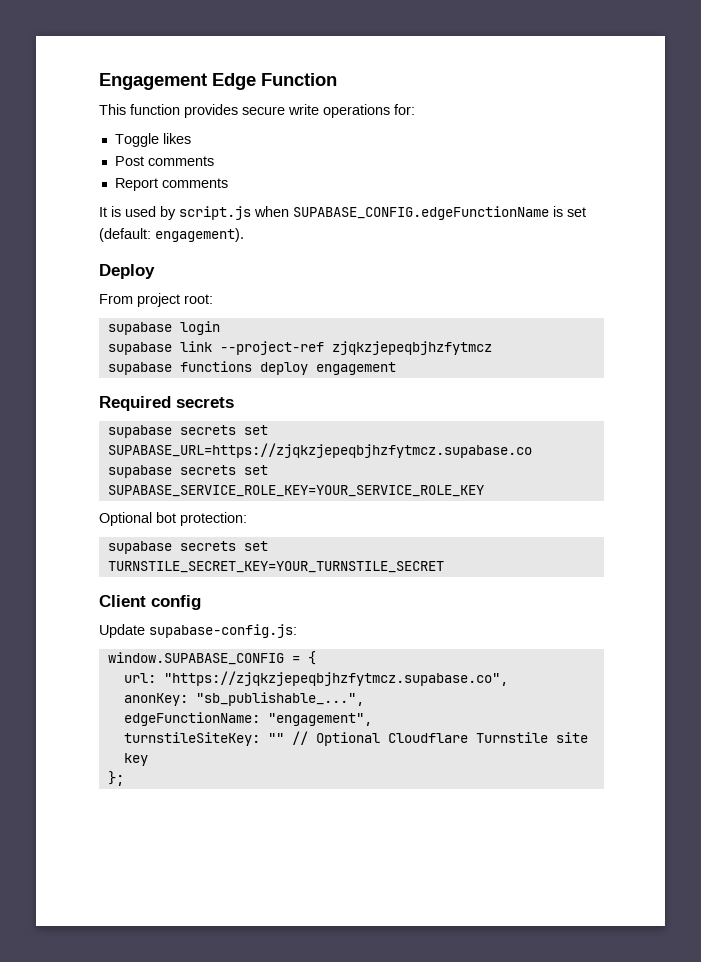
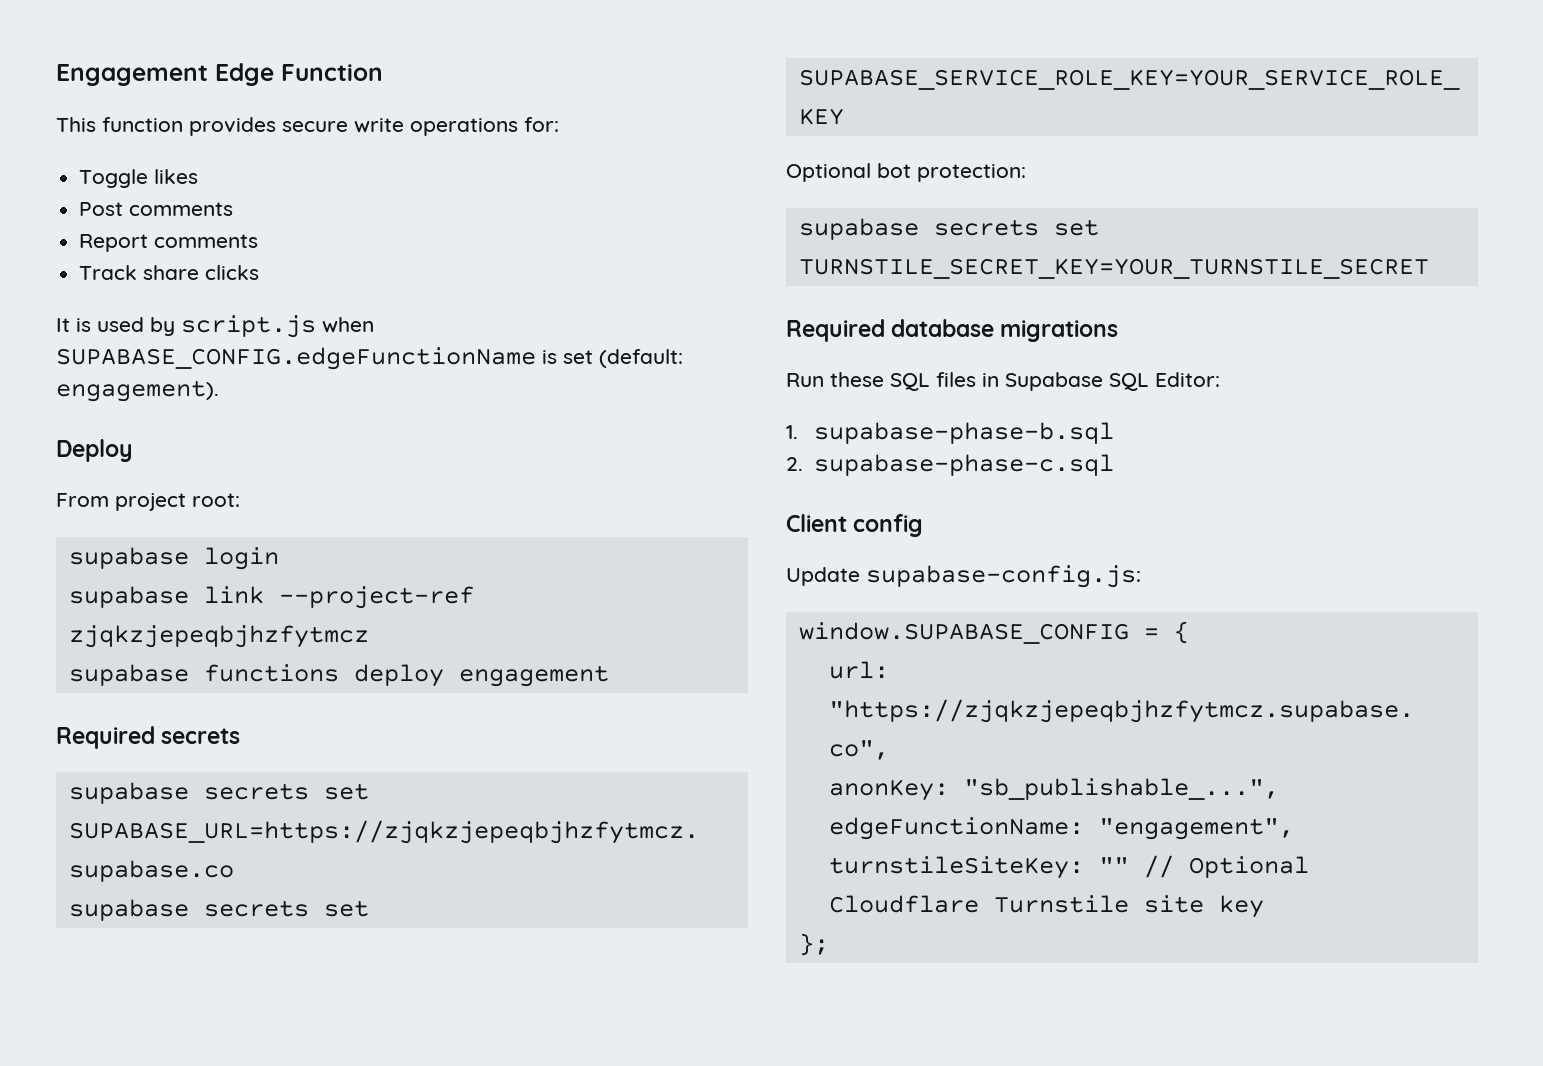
+ Track share clicks
+ Required database migrations
+ Run these SQL files in Supabase SQL Editor:
+ 1. supabase-phase-b.sql
+ 2. supabase-phase-c.sql

